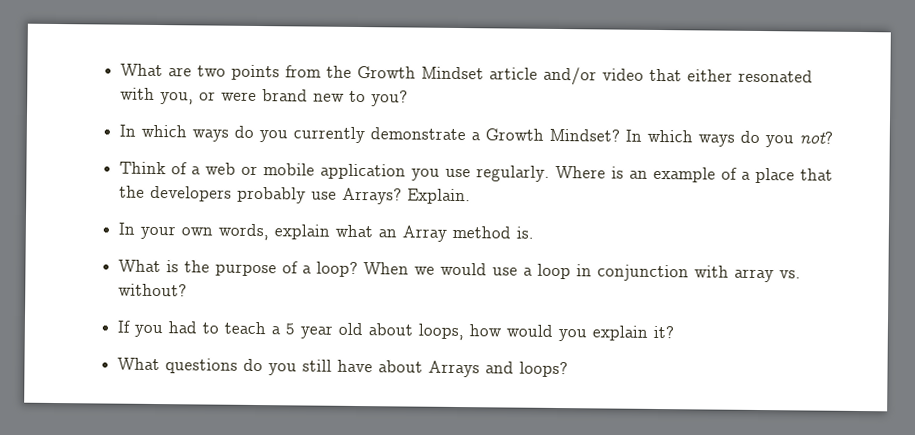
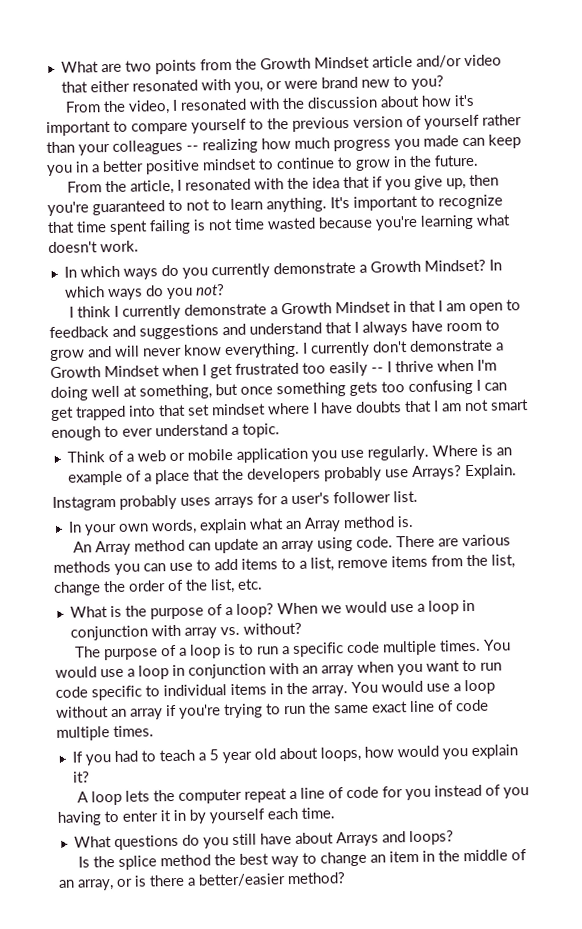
+ From the video, I resonated with the discussion about how it's important to compare yourself to the previous version of yourself rather than your colleagues -- realizing how much progress you made can keep you in a better positive mindset to continue to grow in the future.
+ From the article, I resonated with the idea that if you give up, then you're guaranteed to not to learn anything. It's important to recognize that time spent failing is not time wasted because you're learning what doesn't work.
+ I think I currently demonstrate a Growth Mindset in that I am open to feedback and suggestions and understand that I always have room to grow and will never know everything. I currently don't demonstrate a Growth Mindset when I get frustrated too easily -- I thrive when I'm doing well at something, but once something gets too confusing I can get trapped into that set mindset where I have doubts that I am not smart enough to ever understand a topic.
+ Instagram probably uses arrays for a user's follower list.
+ An Array method can update an array using code. There are various methods you can use to add items to a list, remove items from the list, change the order of the list, etc.
+ The purpose of a loop is to run a specific code multiple times. You would use a loop in conjunction with an array when you want to run code specific to individual items in the array. You would use a loop without an array if you're trying to run the same exact line of code multiple times.
+ A loop lets the computer repeat a line of code for you instead of you having to enter it in by yourself each time.
+ Is the splice method the best way to change an item in the middle of an array, or is there a better/easier method?

